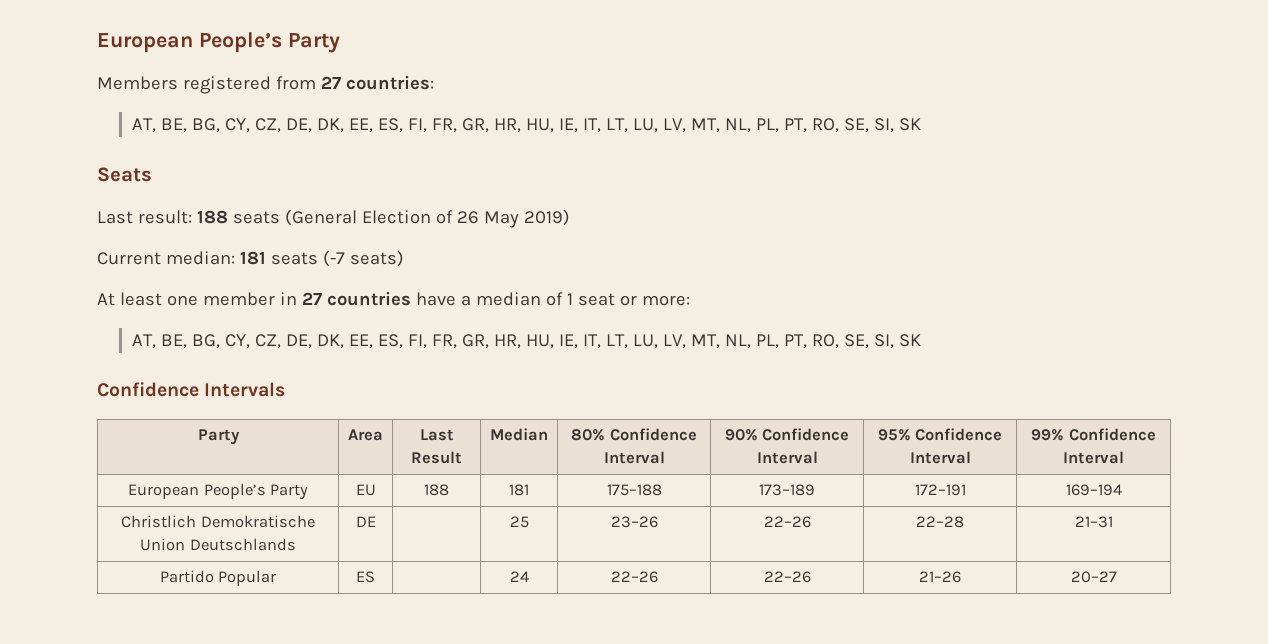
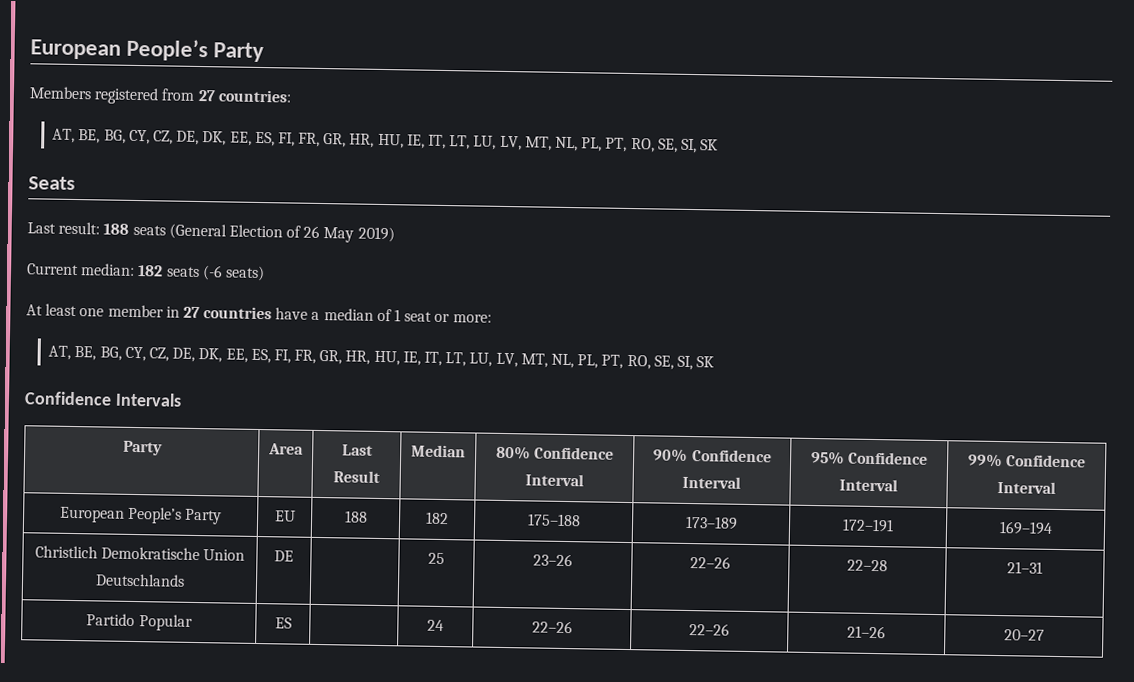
- Current median: 181 seats (-7 seats)
+ Current median: 182 seats (-6 seats)
- European People’s Party | EU | 188 | 181 | 175–188 | 173–189 | 172–191 | 169–194
+ European People’s Party | EU | 188 | 182 | 175–188 | 173–189 | 172–191 | 169–194

